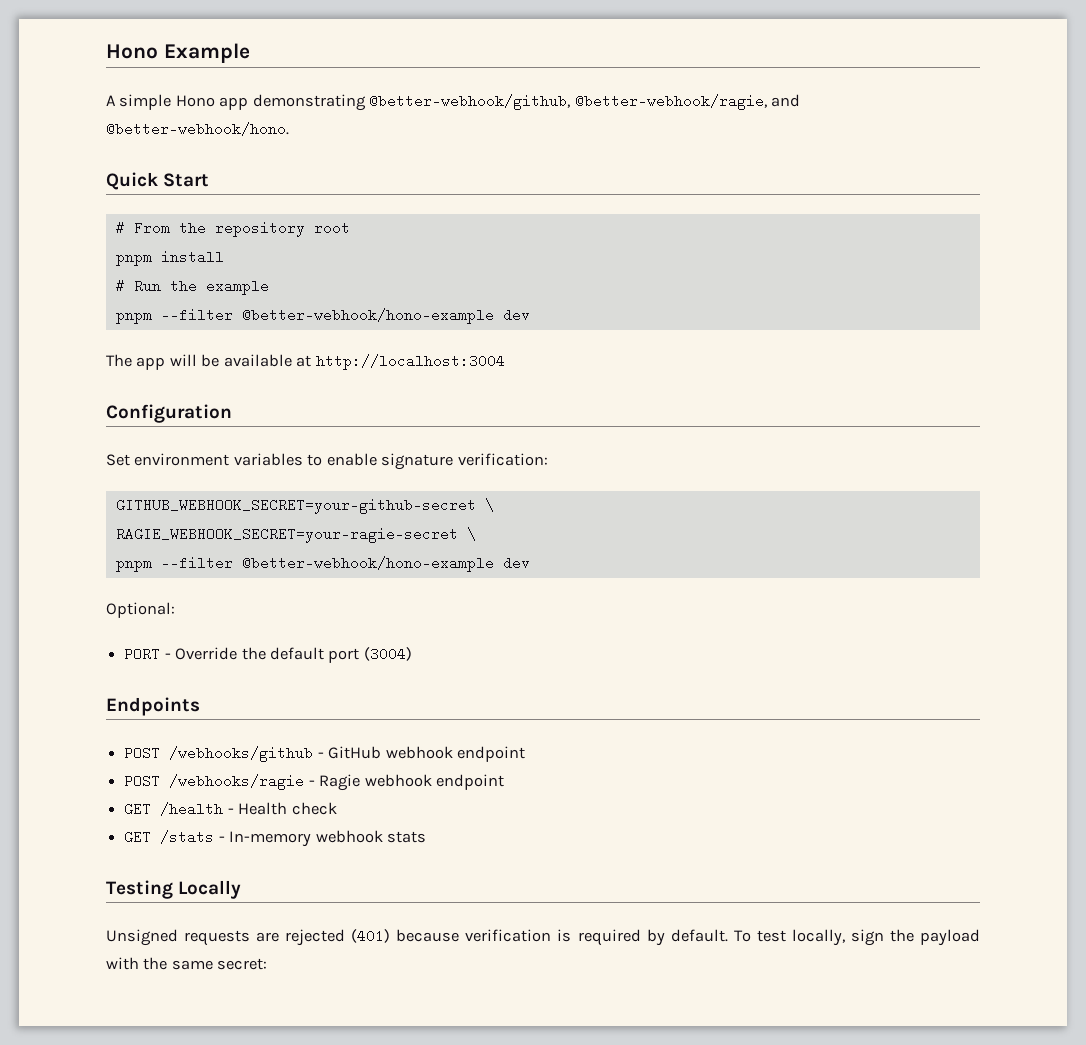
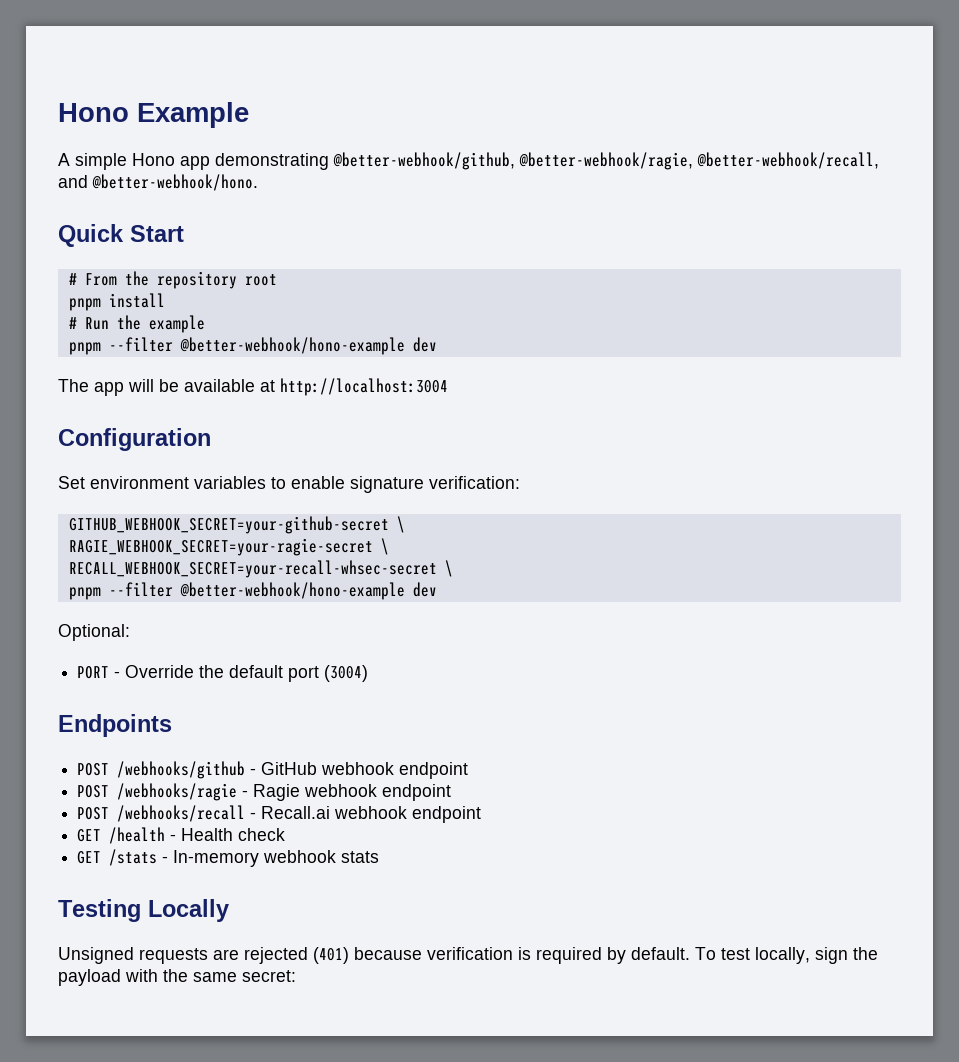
- A simple Hono app demonstrating @better-webhook/github, @better-webhook/ragie, and @better-webhook/hono.
+ A simple Hono app demonstrating @better-webhook/github, @better-webhook/ragie, @better-webhook/recall, and @better-webhook/hono.
+ RECALL_WEBHOOK_SECRET=your-recall-whsec-secret \
+ POST /webhooks/recall - Recall.ai webhook endpoint

